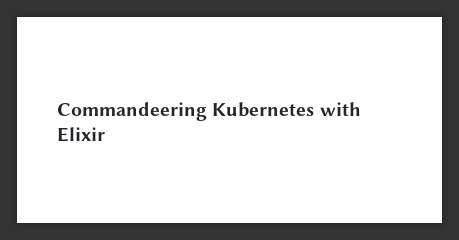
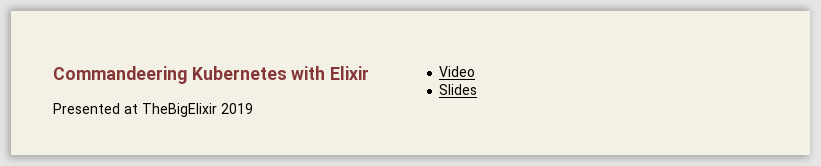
+ Presented at TheBigElixir 2019
+ Video
+ Slides

